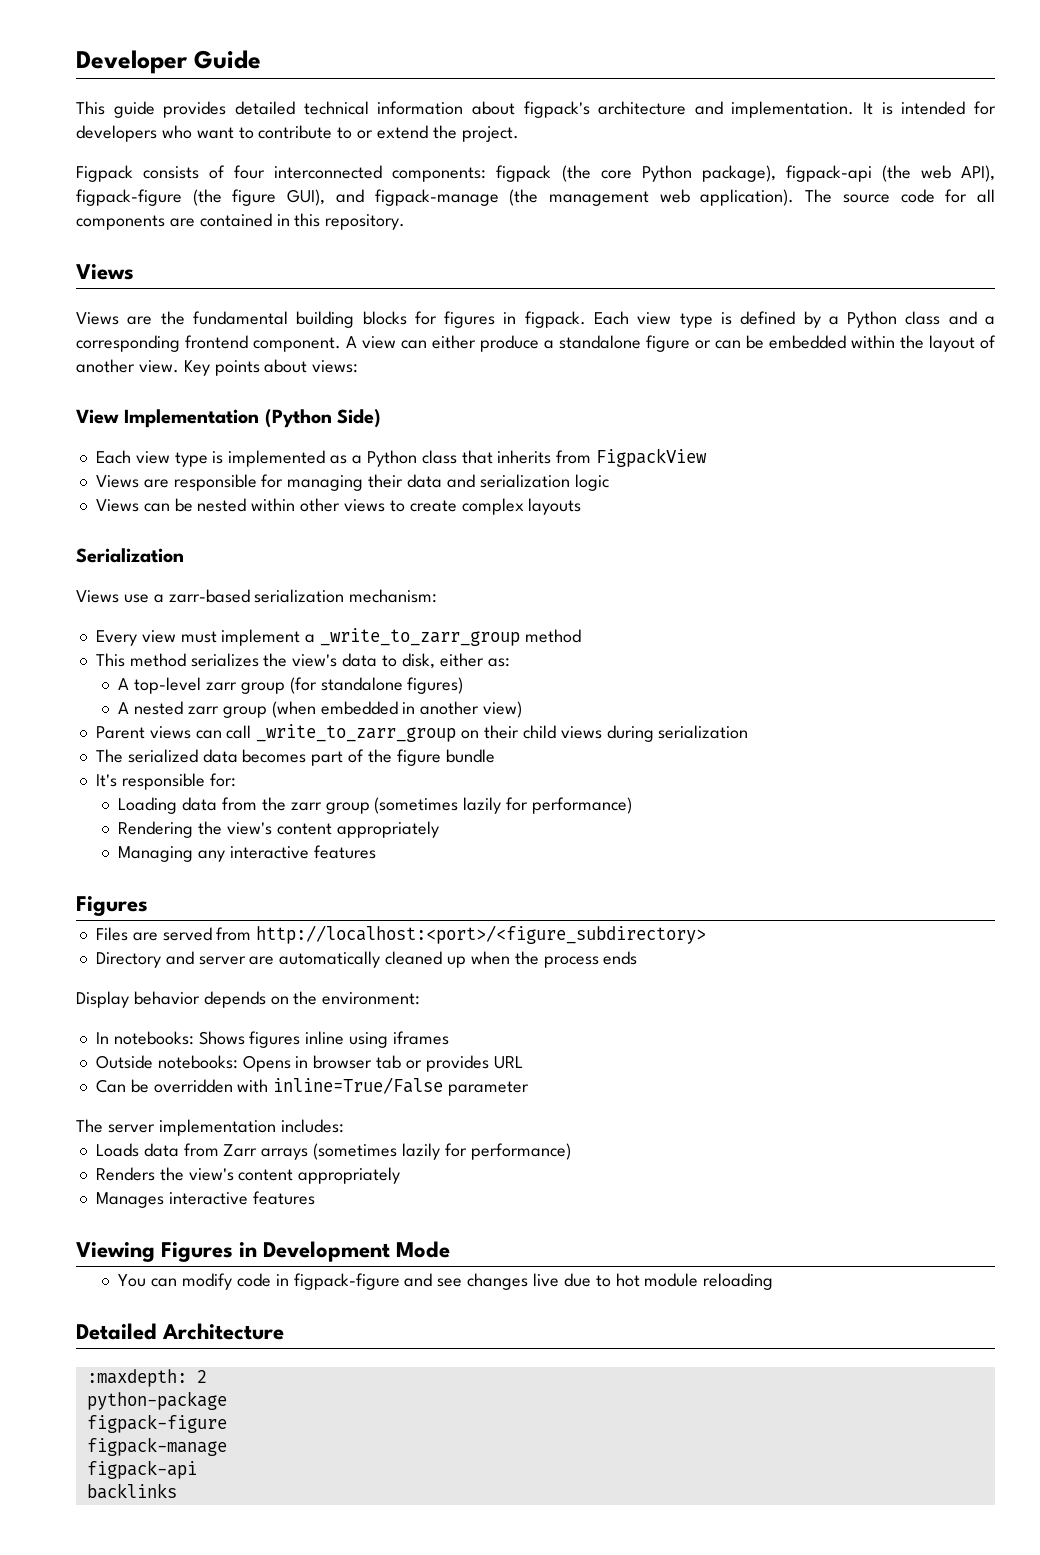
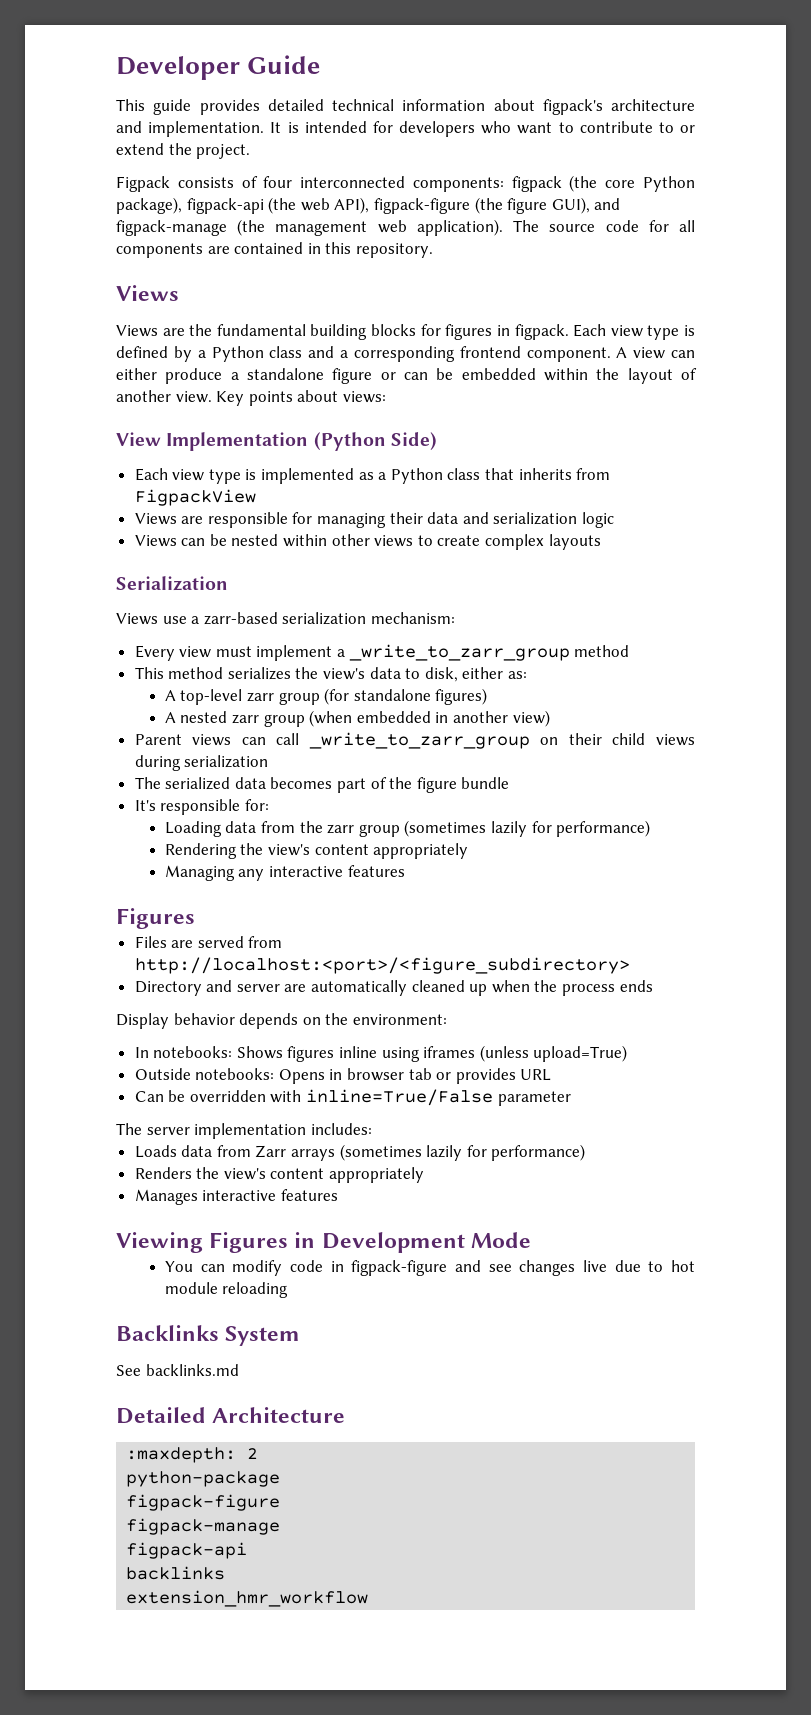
- In notebooks: Shows figures inline using iframes
+ In notebooks: Shows figures inline using iframes (unless upload=True)
+ Backlinks System
+ See backlinks.md
+ extension_hmr_workflow

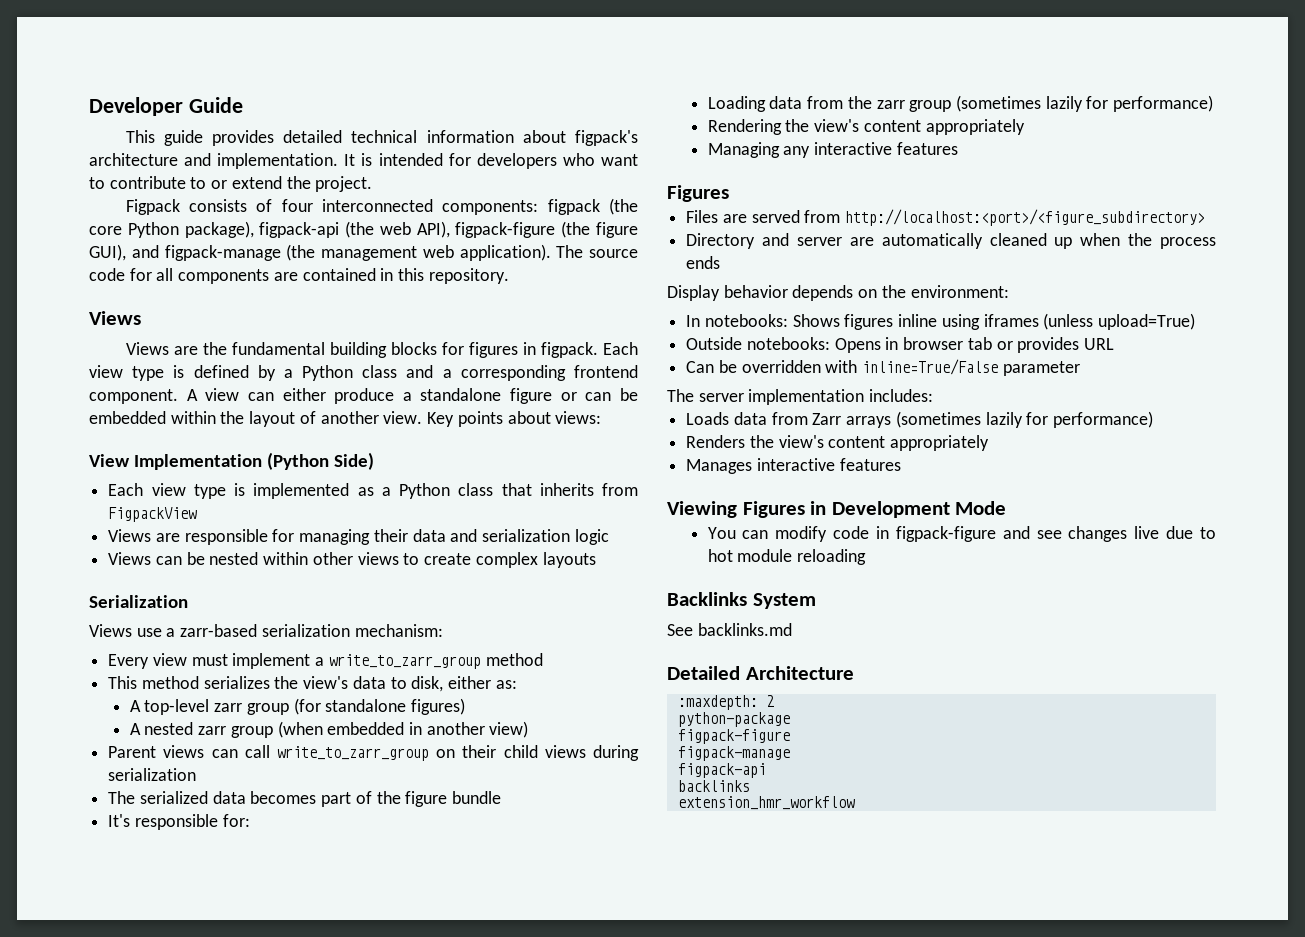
- Every view must implement a _write_to_zarr_group method
+ Every view must implement a write_to_zarr_group method
- Parent views can call _write_to_zarr_group on their child views during serialization
+ Parent views can call write_to_zarr_group on their child views during serialization

